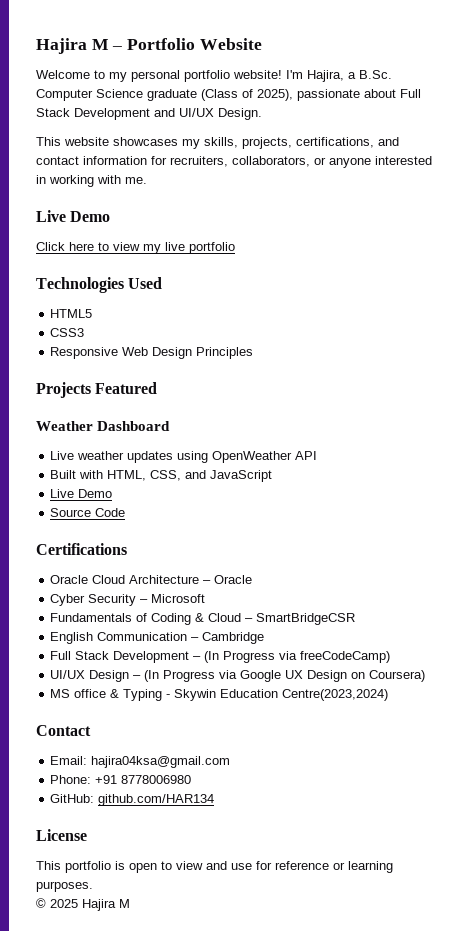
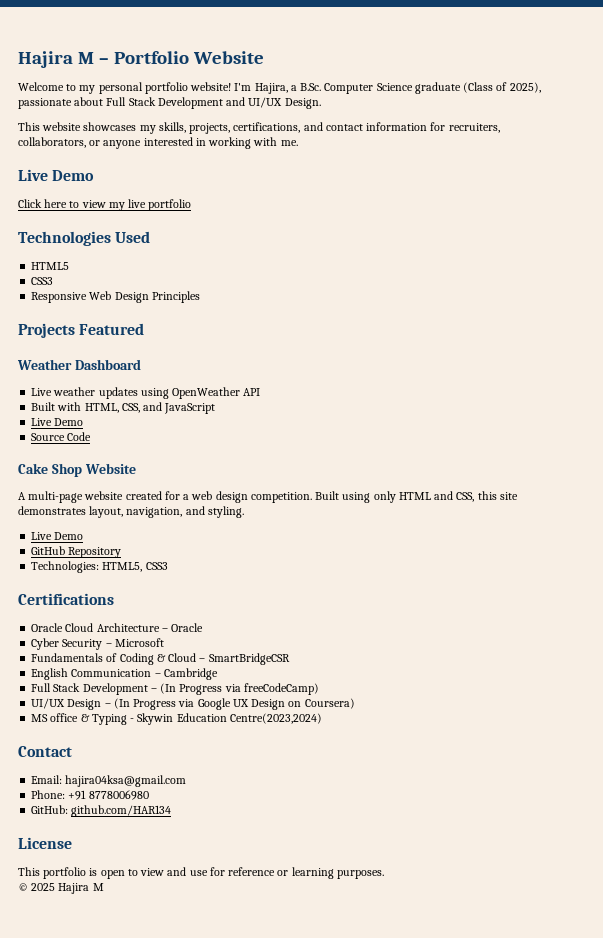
+ Cake Shop Website
+ A multi-page website created for a web design competition. Built using only HTML and CSS, this site demonstrates layout, navigation, and styling.
+ Live Demo
+ GitHub Repository
+ Technologies: HTML5, CSS3

